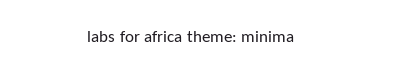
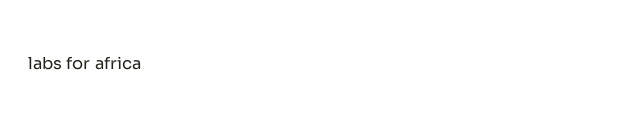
- labs for africa theme: minima
+ labs for africa

